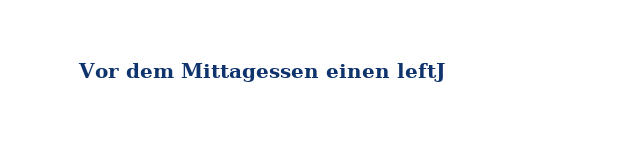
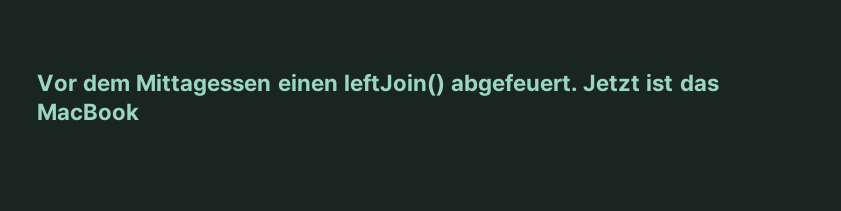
- Vor dem Mittagessen einen leftJ
+ Vor dem Mittagessen einen leftJoin() abgefeuert. Jetzt ist das MacBook

